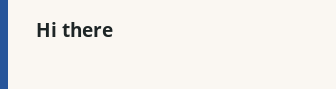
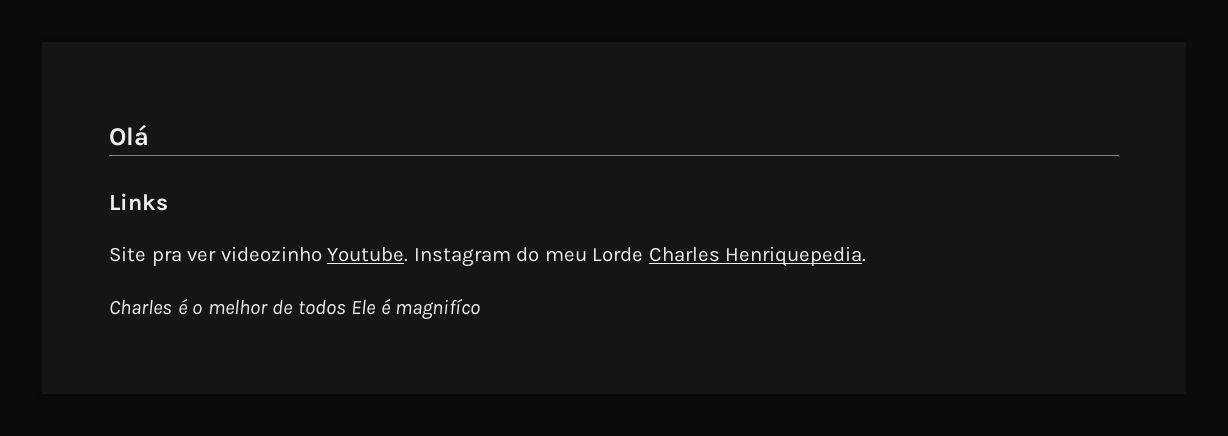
- Hi there
+ Olá
+ Links
+ Site pra ver videozinho Youtube. Instagram do meu Lorde Charles Henriquepedia.
+ Charles é o melhor de todos Ele é magnifíco

